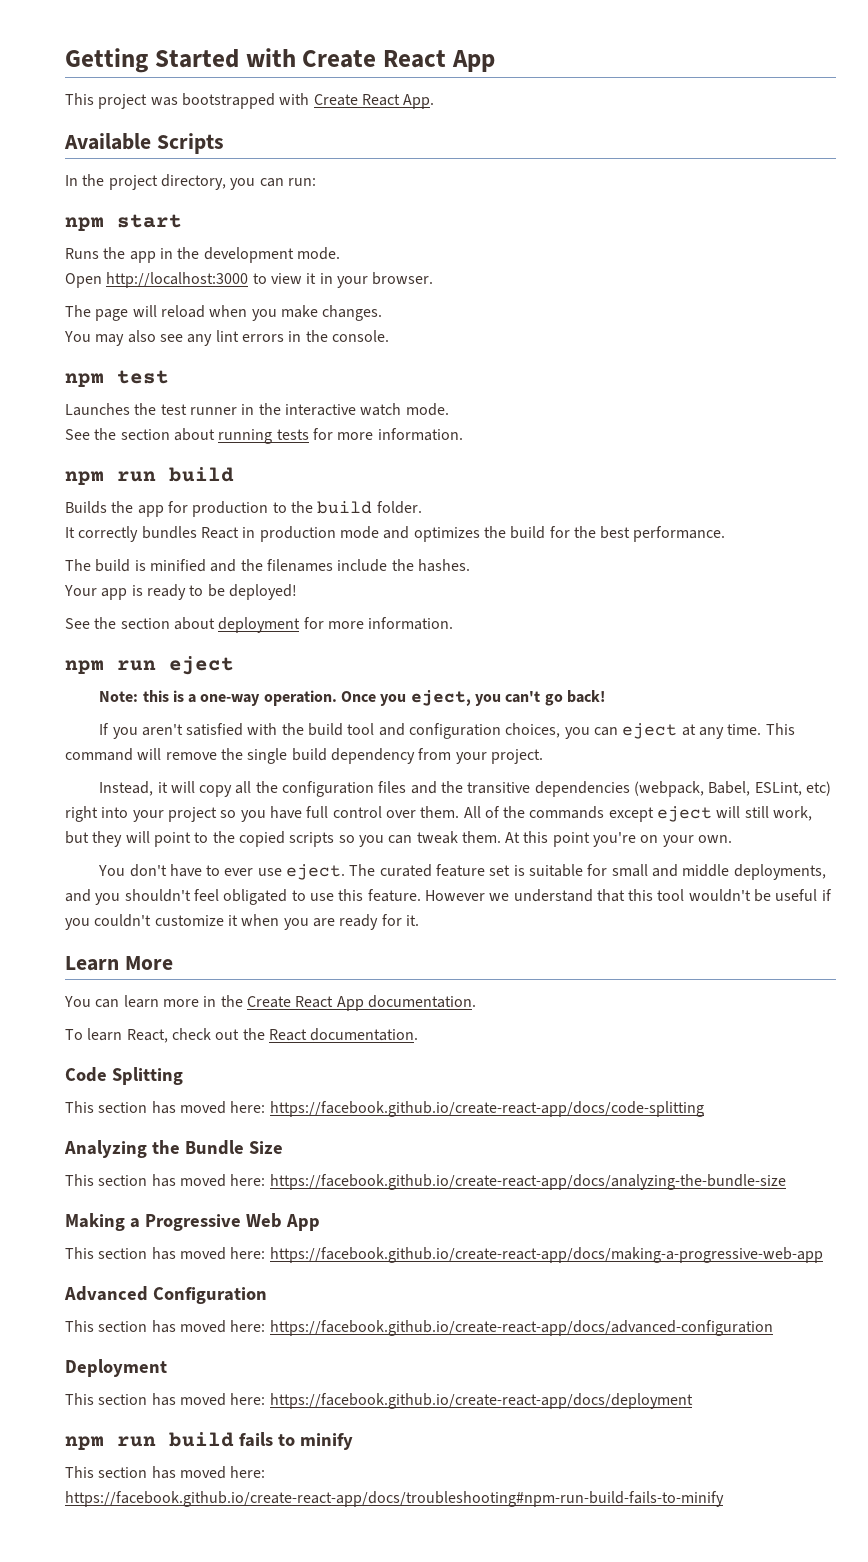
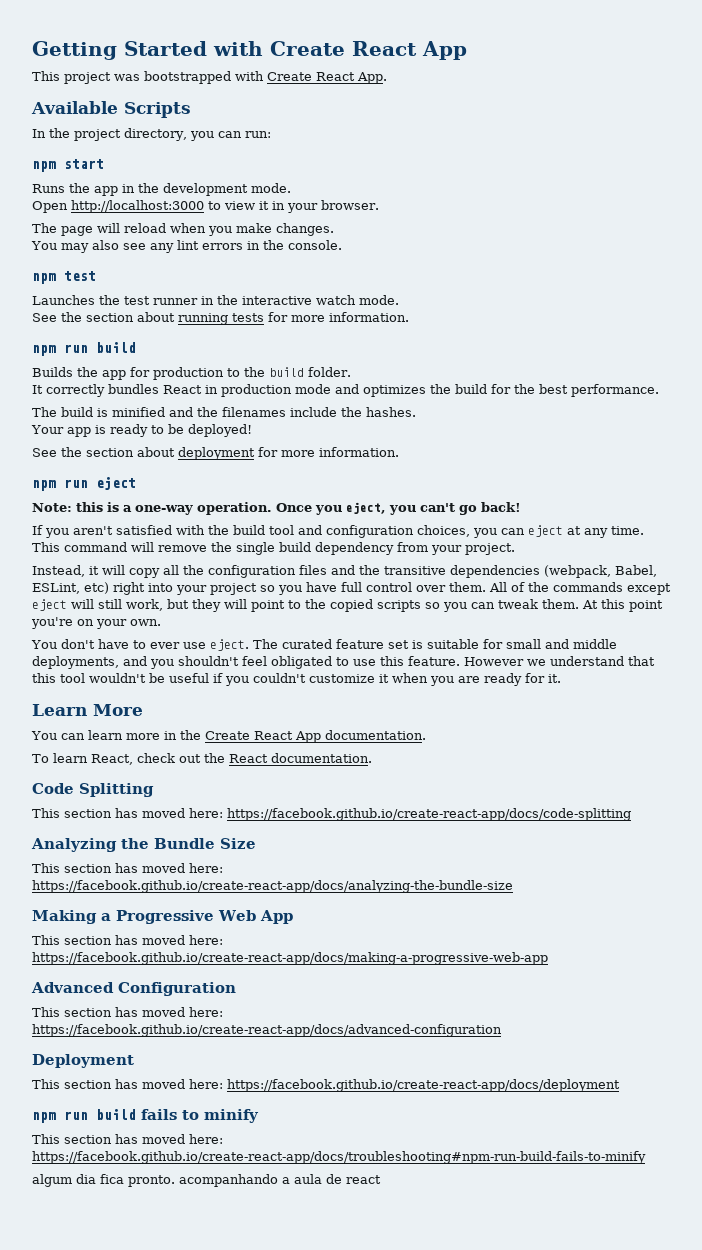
+ algum dia fica pronto. acompanhando a aula de react

